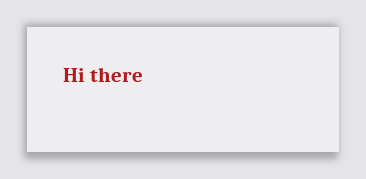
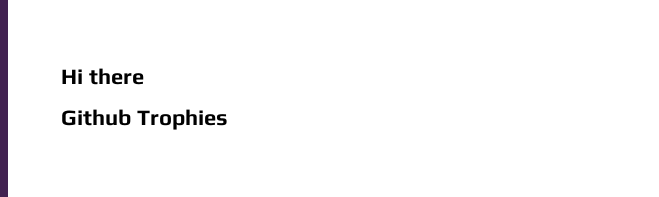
+ Github Trophies

